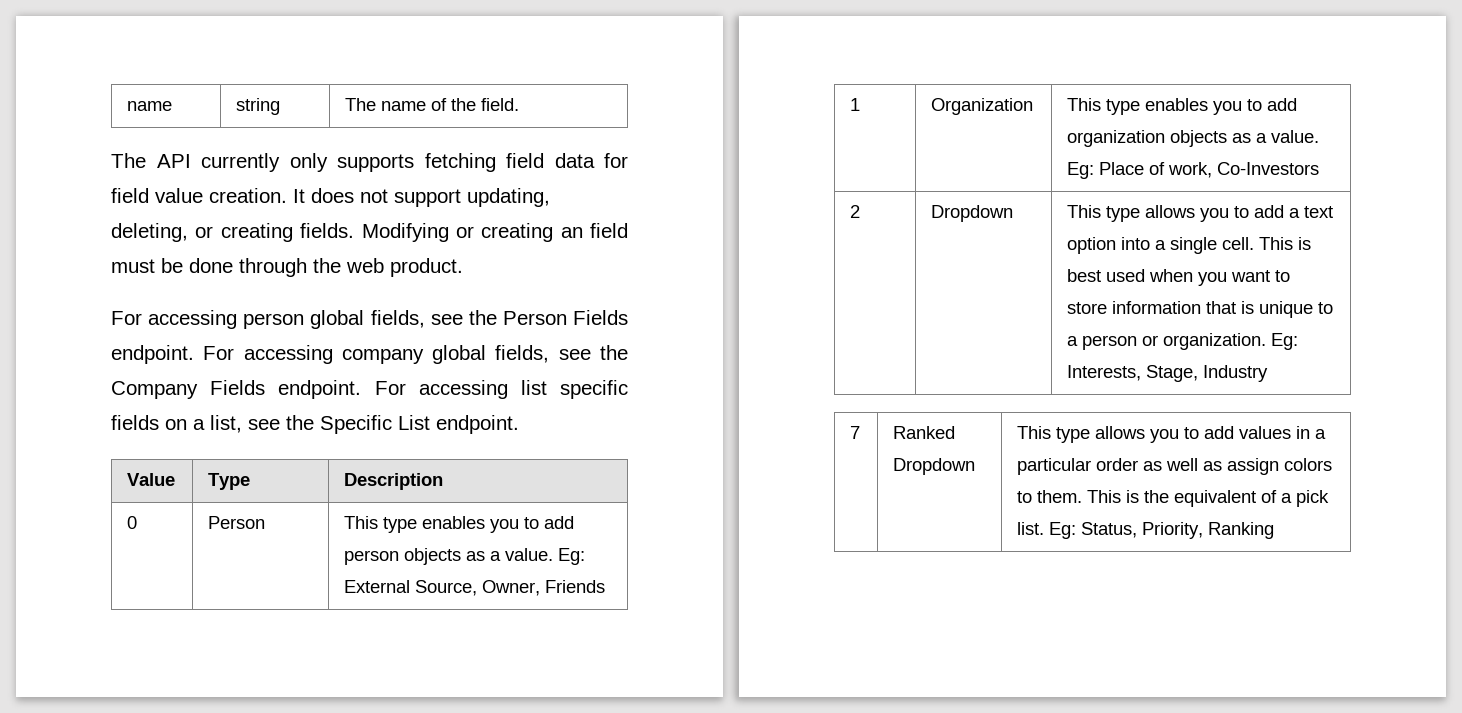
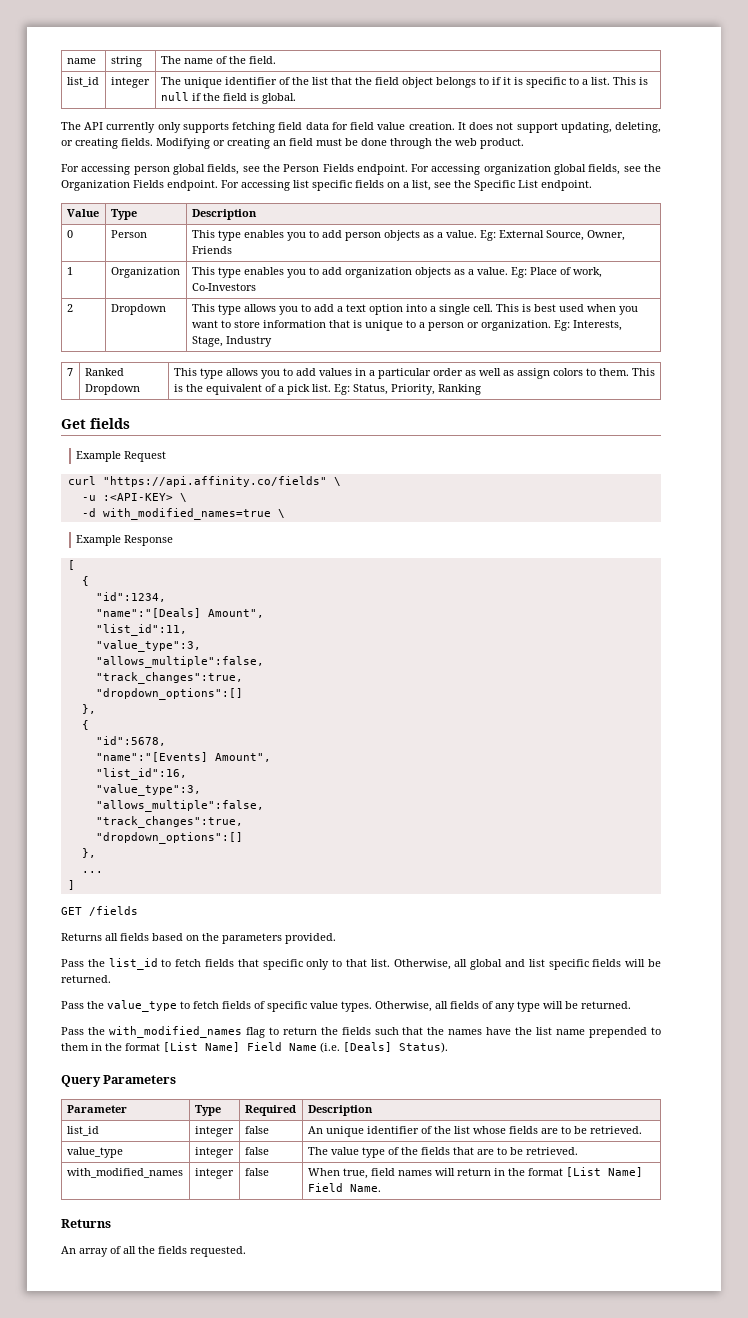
+ list_id | integer | The unique identifier of the list that the field object belongs to if it is specific to a list. This is null if the field is global.
- For accessing company global fields, see the Company Fields endpoint.
+ For accessing organization global fields, see the Organization Fields endpoint.
+ Get fields
+ Example Request
+ curl "https://api.affinity.co/fields" \
+ -u :<API-KEY> \
+ -d with_modified_names=true \
+ Example Response
+ [
+ {
+ "id":1234,
+ "name":"[Deals] Amount",
+ "list_id":11,
+ "value_type":3,
+ "allows_multiple":false,
+ "track_changes":true,
+ "dropdown_options":[]
+ },
+ {
+ "id":5678,
+ "name":"[Events] Amount",
+ "list_id":16,
+ "value_type":3,
+ "allows_multiple":false,
+ "track_changes":true,
+ "dropdown_options":[]
+ },
+ ...
+ ]
+ GET /fields
+ Returns all fields based on the parameters provided.
+ Pass the list_id to fetch fields that specific only to that list. Otherwise, all global and list specific fields will be returned.
+ Pass the value_type to fetch fields of specific value types. Otherwise, all fields of any type will be returned.
+ Pass the with_modified_names flag to return the fields such that the names have the list name prepended to them in the format [List Name] Field Name (i.e. [Deals] Status).
+ Query Parameters
+ Parameter | Type | Required | Description
+ list_id | integer | false | An unique identifier of the list whose fields are to be retrieved.
+ value_type | integer | false | The value type of the fields that are to be retrieved.
+ with_modified_names | integer | false | When true, field names will return in the format [List Name] Field Name.
+ Returns
+ An array of all the fields requested.

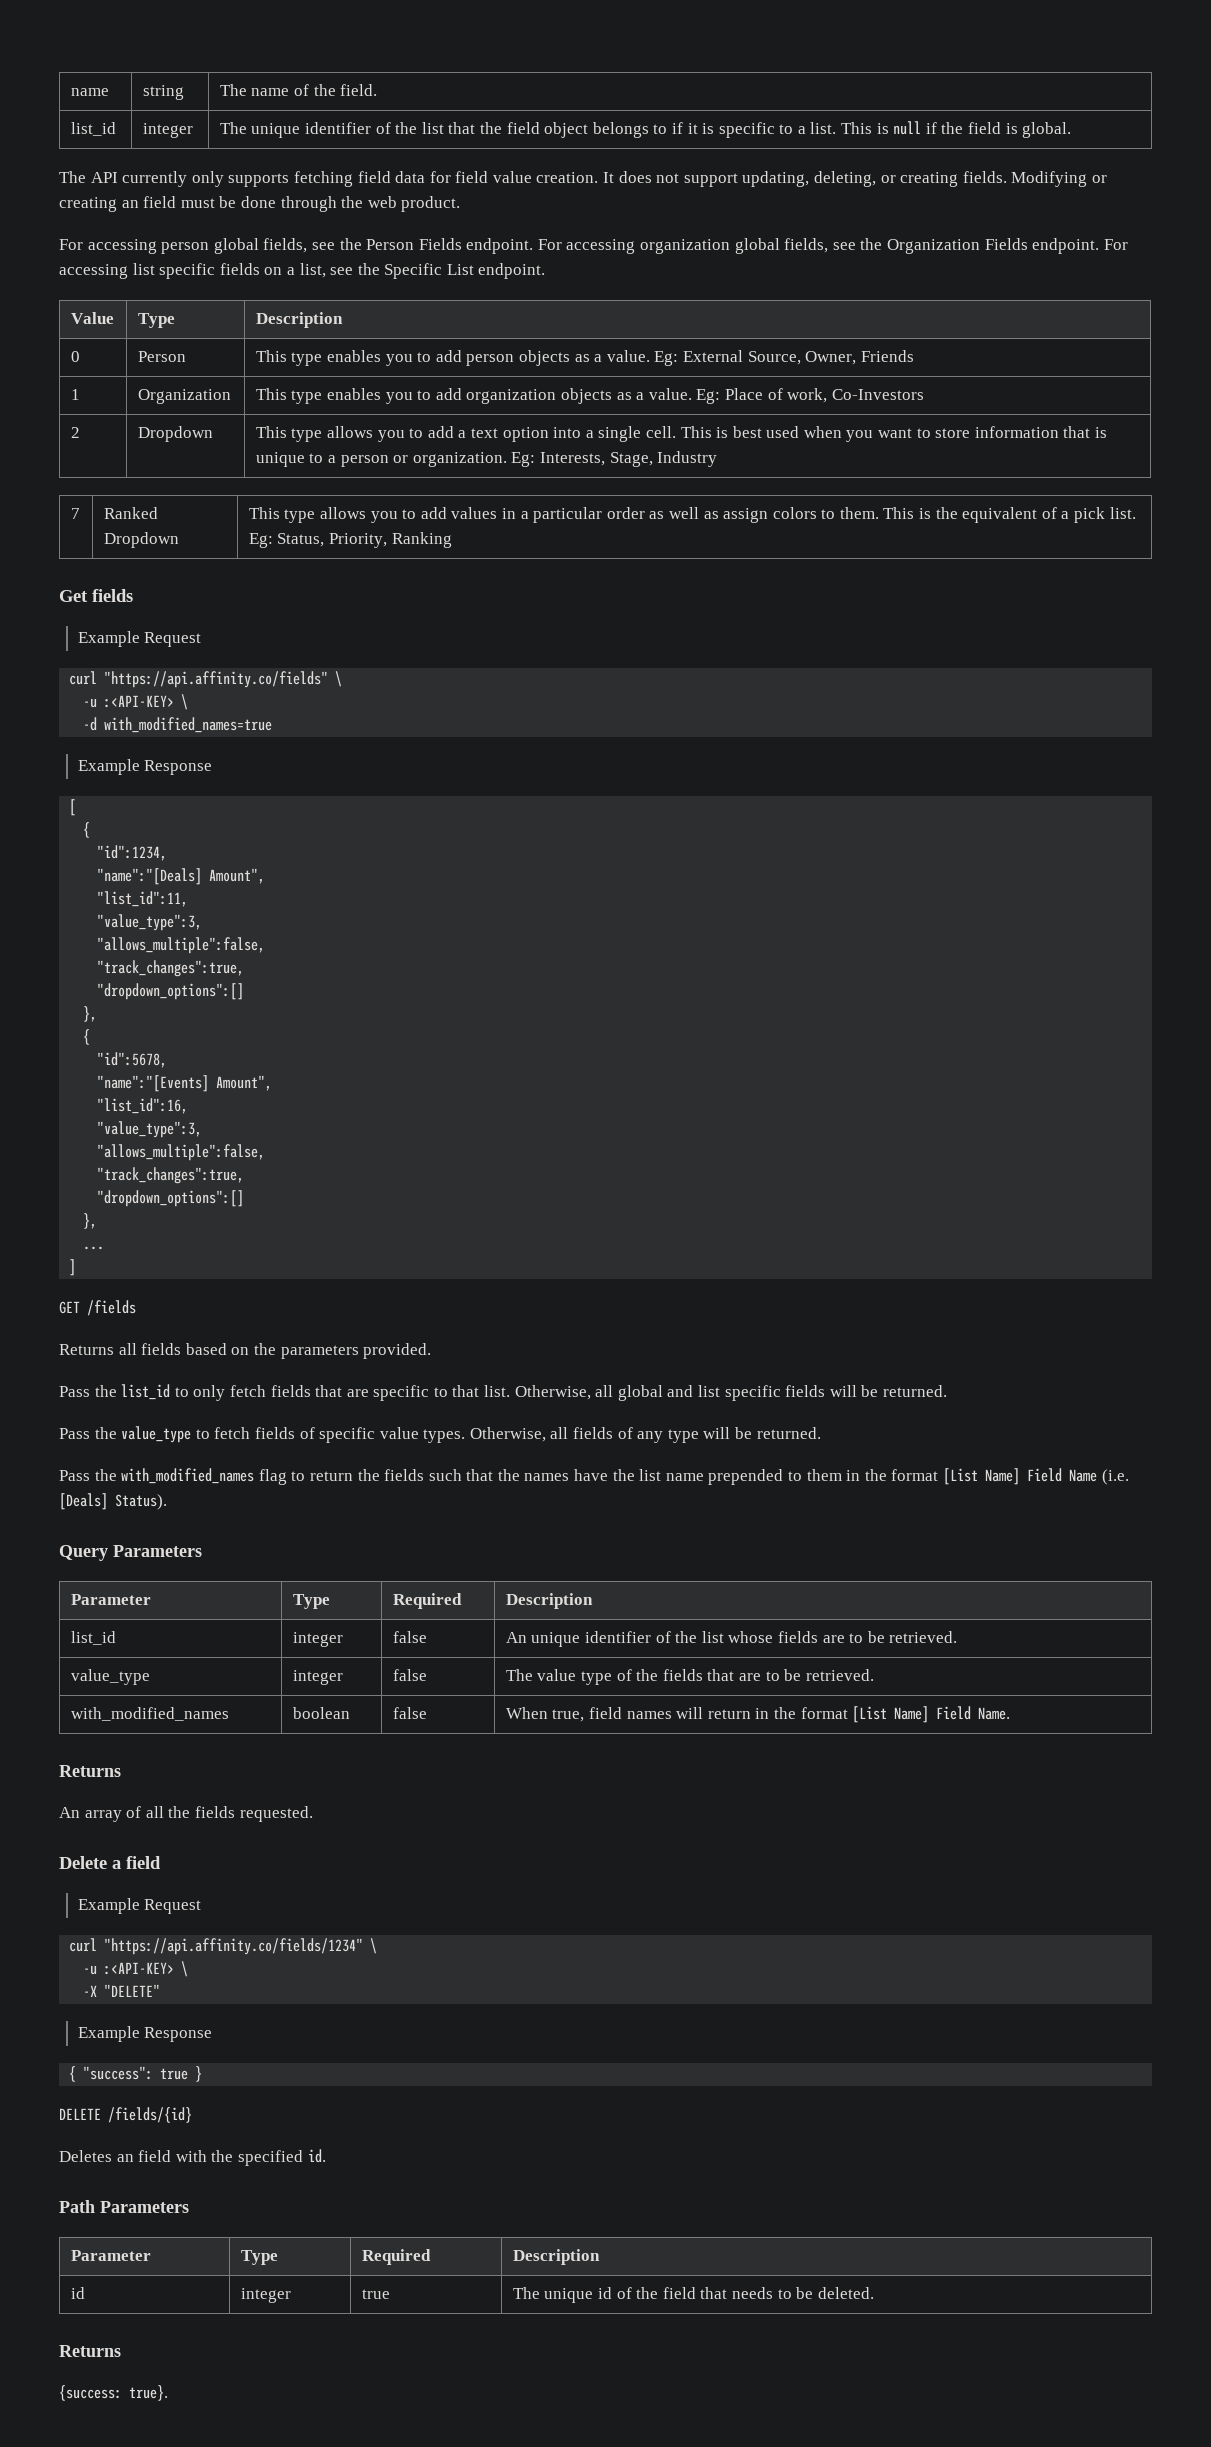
- -d with_modified_names=true \
+ -d with_modified_names=true
- Pass the list_id to fetch fields that specific only to that list.
+ Pass the list_id to only fetch fields that are specific to that list.
- with_modified_names | integer | false | When true, field names will return in the format [List Name] Field Name.
+ with_modified_names | boolean | false | When true, field names will return in the format [List Name] Field Name.
+ Delete a field
+ Example Request
+ curl "https://api.affinity.co/fields/1234" \
+ -u :<API-KEY> \
+ -X "DELETE"
+ Example Response
+ { "success": true }
+ DELETE /fields/{id}
+ Deletes an field with the specified id.
+ Path Parameters
+ Parameter | Type | Required | Description
+ id | integer | true | The unique id of the field that needs to be deleted.
+ Returns
+ {success: true}.

